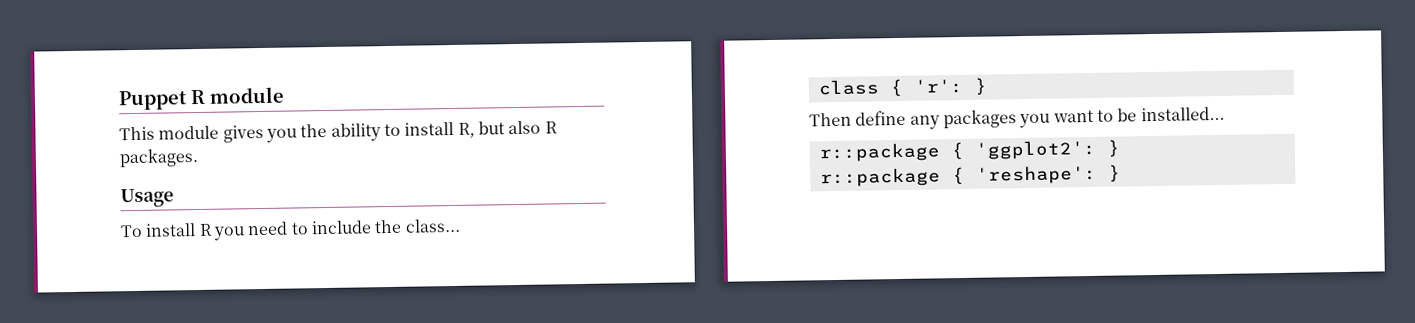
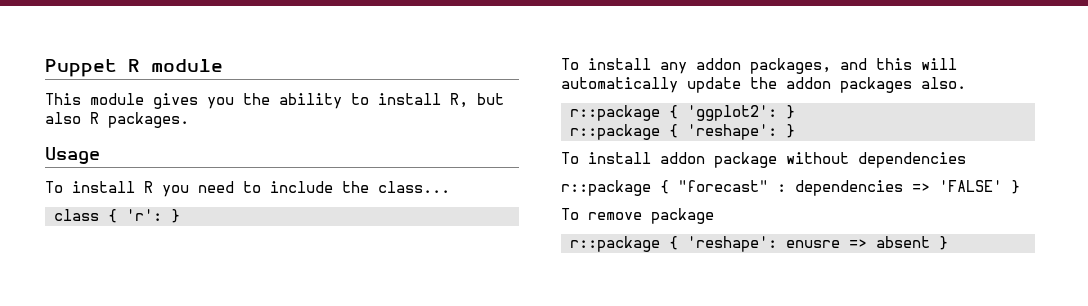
- Then define any packages you want to be installed...
+ To install any addon packages, and this will automatically update the addon packages also.
+ To install addon package without dependencies
+ r::package { "forecast" : dependencies => 'FALSE' }
+ To remove package
+ r::package { 'reshape': enusre => absent }

